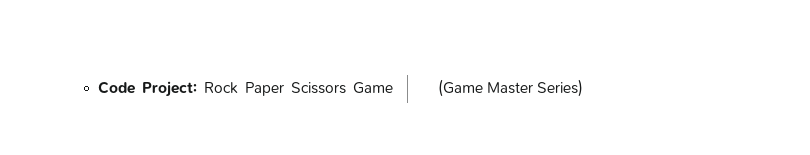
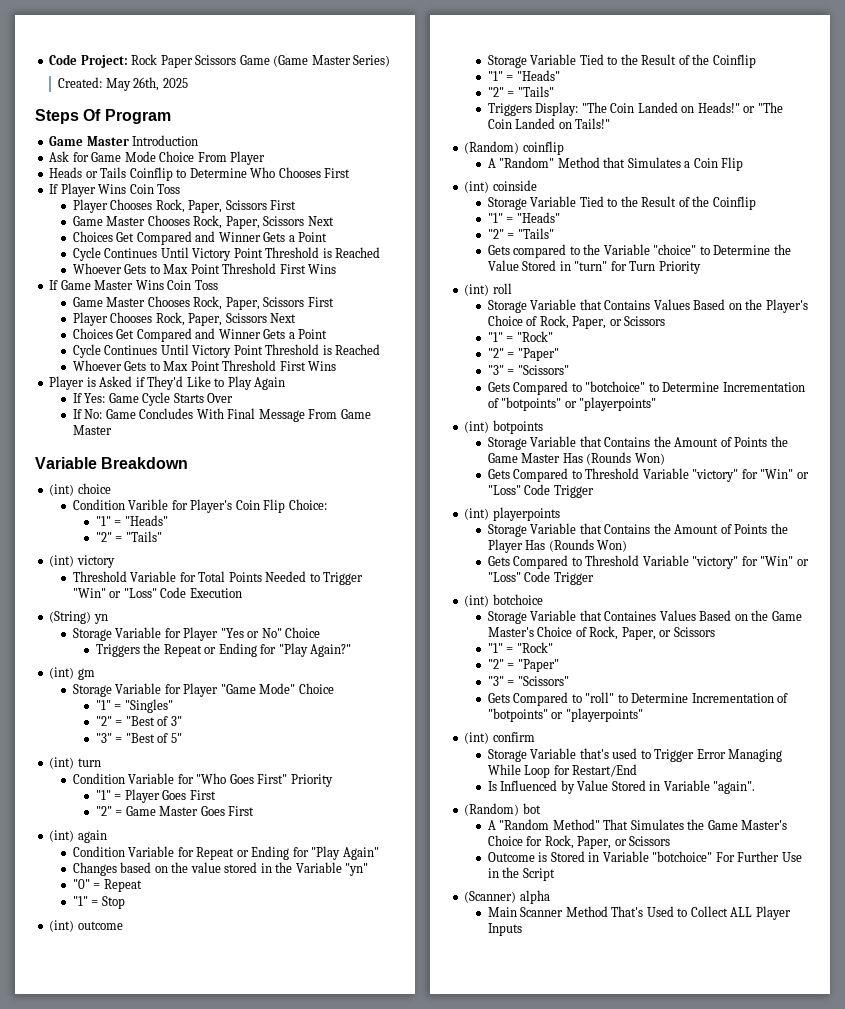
+ Created: May 26th, 2025
+ Steps Of Program
+ Game Master Introduction
+ Ask for Game Mode Choice From Player
+ Heads or Tails Coinflip to Determine Who Chooses First
+ If Player Wins Coin Toss
+ Player Chooses Rock, Paper, Scissors First
+ Game Master Chooses Rock, Paper, Scissors Next
+ Choices Get Compared and Winner Gets a Point
+ Cycle Continues Until Victory Point Threshold is Reached
+ Whoever Gets to Max Point Threshold First Wins
+ If Game Master Wins Coin Toss
+ Game Master Chooses Rock, Paper, Scissors First
+ Player Chooses Rock, Paper, Scissors Next
+ Choices Get Compared and Winner Gets a Point
+ Cycle Continues Until Victory Point Threshold is Reached
+ Whoever Gets to Max Point Threshold First Wins
+ Player is Asked if They'd Like to Play Again
+ If Yes: Game Cycle Starts Over
+ If No: Game Concludes With Final Message From Game Master
+ Variable Breakdown
+ (int) choice
+ Condition Varible for Player's Coin Flip Choice:
+ "1" = "Heads"
+ "2" = "Tails"
+ (int) victory
+ Threshold Variable for Total Points Needed to Trigger "Win" or "Loss" Code Execution
+ (String) yn
+ Storage Variable for Player "Yes or No" Choice
+ Triggers the Repeat or Ending for "Play Again?"
+ (int) gm
+ Storage Variable for Player "Game Mode" Choice
+ "1" = "Singles"
+ "2" = "Best of 3"
+ "3" = "Best of 5"
+ (int) turn
+ Condition Variable for "Who Goes First" Priority
+ "1" = Player Goes First
+ "2" = Game Master Goes First
+ (int) again
+ Condition Variable for Repeat or Ending for "Play Again"
+ Changes based on the value stored in the Variable "yn"
+ "0" = Repeat
+ "1" = Stop
+ (int) outcome
+ Storage Variable Tied to the Result of the Coinflip
+ "1" = "Heads"
+ "2" = "Tails"
+ Triggers Display: "The Coin Landed on Heads!" or "The Coin Landed on Tails!"
+ (Random) coinflip
+ A "Random" Method that Simulates a Coin Flip
+ (int) coinside
+ Storage Variable Tied to the Result of the Coinflip
+ "1" = "Heads"
+ "2" = "Tails"
+ Gets compared to the Variable "choice" to Determine the Value Stored in "turn" for Turn Priority
+ (int) roll
+ Storage Variable that Contains Values Based on the Player's Choice of Rock, Paper, or Scissors
+ "1" = "Rock"
+ "2" = "Paper"
+ "3" = "Scissors"
+ Gets Compared to "botchoice" to Determine Incrementation of "botpoints" or "playerpoints"
+ (int) botpoints
+ Storage Variable that Contains the Amount of Points the Game Master Has (Rounds Won)
+ Gets Compared to Threshold Variable "victory" for "Win" or "Loss" Code Trigger
+ (int) playerpoints
+ Storage Variable that Contains the Amount of Points the Player Has (Rounds Won)
+ Gets Compared to Threshold Variable "victory" for "Win" or "Loss" Code Trigger
+ (int) botchoice
+ Storage Variable that Containes Values Based on the Game Master's Choice of Rock, Paper, or Scissors
+ "1" = "Rock"
+ "2" = "Paper"
+ "3" = "Scissors"
+ Gets Compared to "roll" to Determine Incrementation of "botpoints" or "playerpoints"
+ (int) confirm
+ Storage Variable that's used to Trigger Error Managing While Loop for Restart/End
+ Is Influenced by Value Stored in Variable "again".
+ (Random) bot
+ A "Random Method" That Simulates the Game Master's Choice for Rock, Paper, or Scissors
+ Outcome is Stored in Variable "botchoice" For Further Use in the Script
+ (Scanner) alpha
+ Main Scanner Method That's Used to Collect ALL Player Inputs

